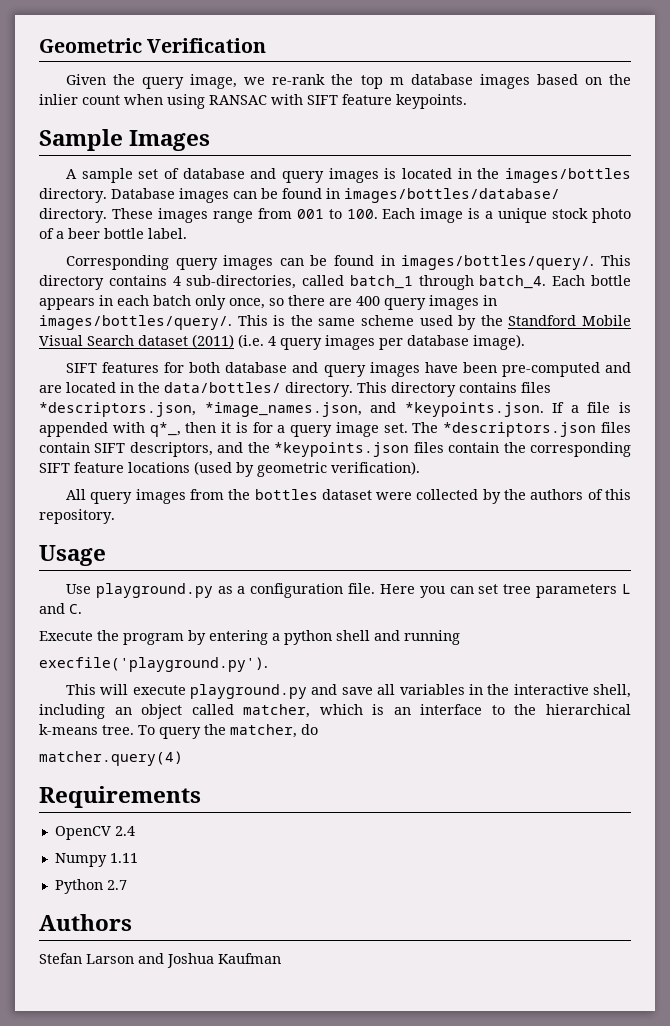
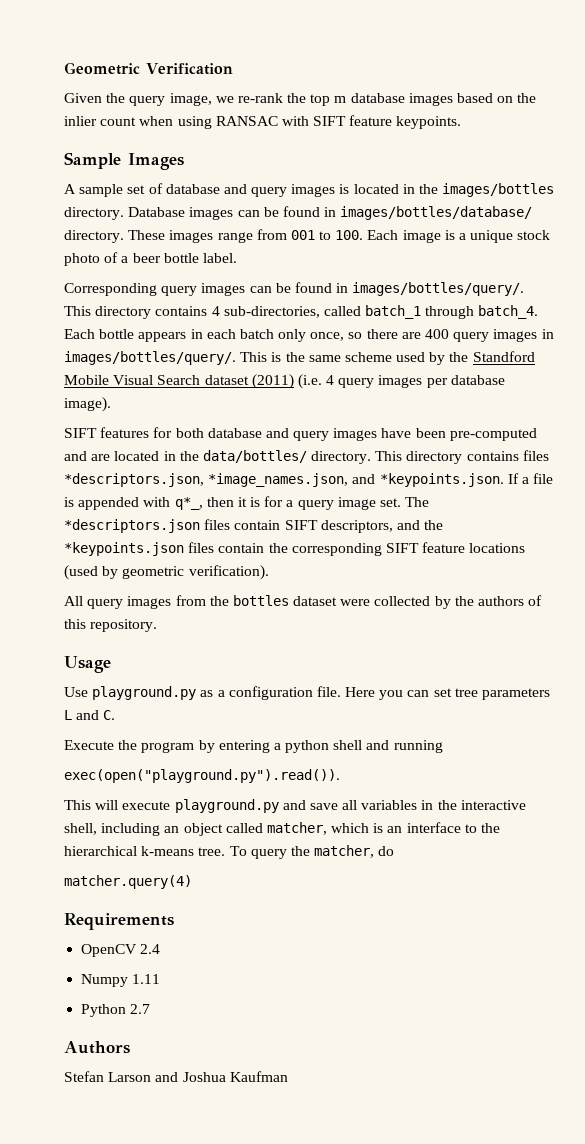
- execfile('playground.py').
+ exec(open("playground.py").read()).

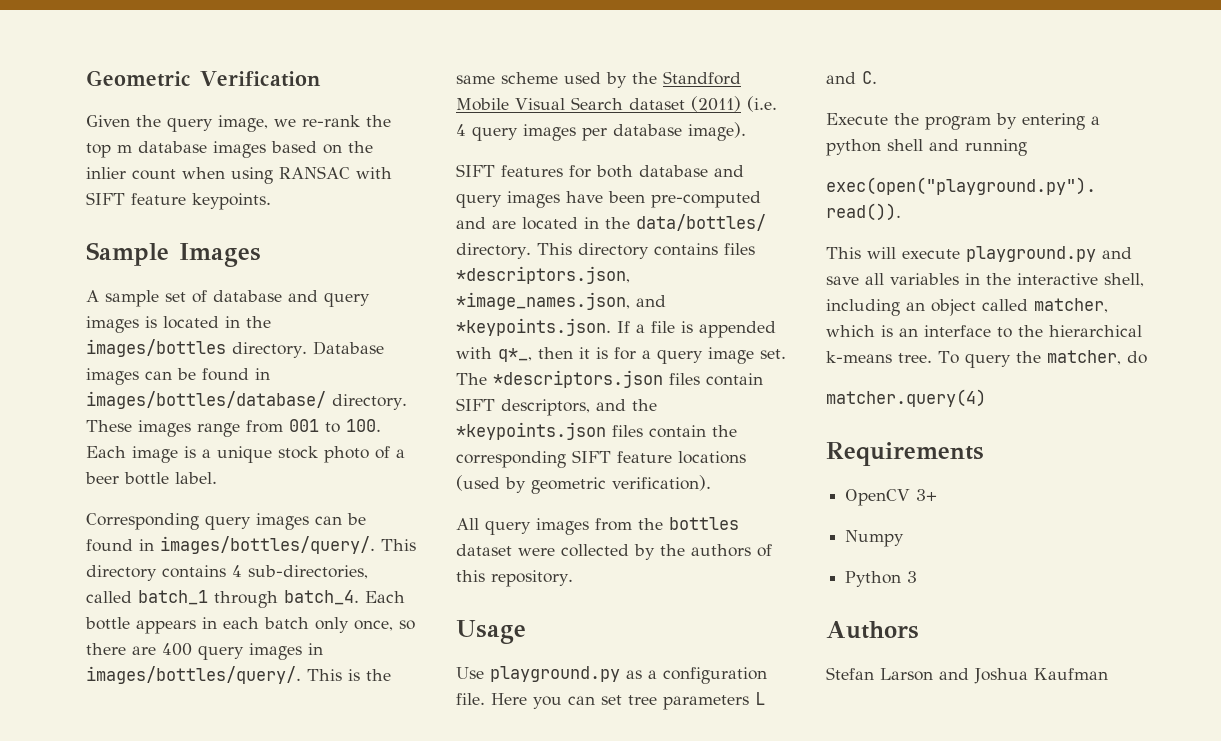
- OpenCV 2.4
+ OpenCV 3+
- Numpy 1.11
+ Numpy
- Python 2.7
+ Python 3

